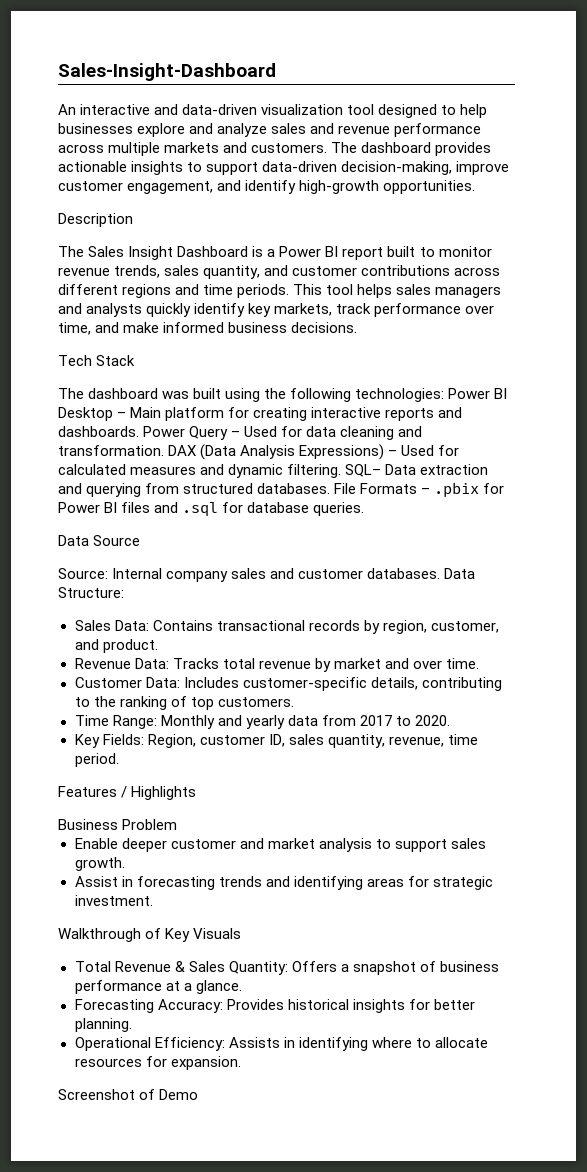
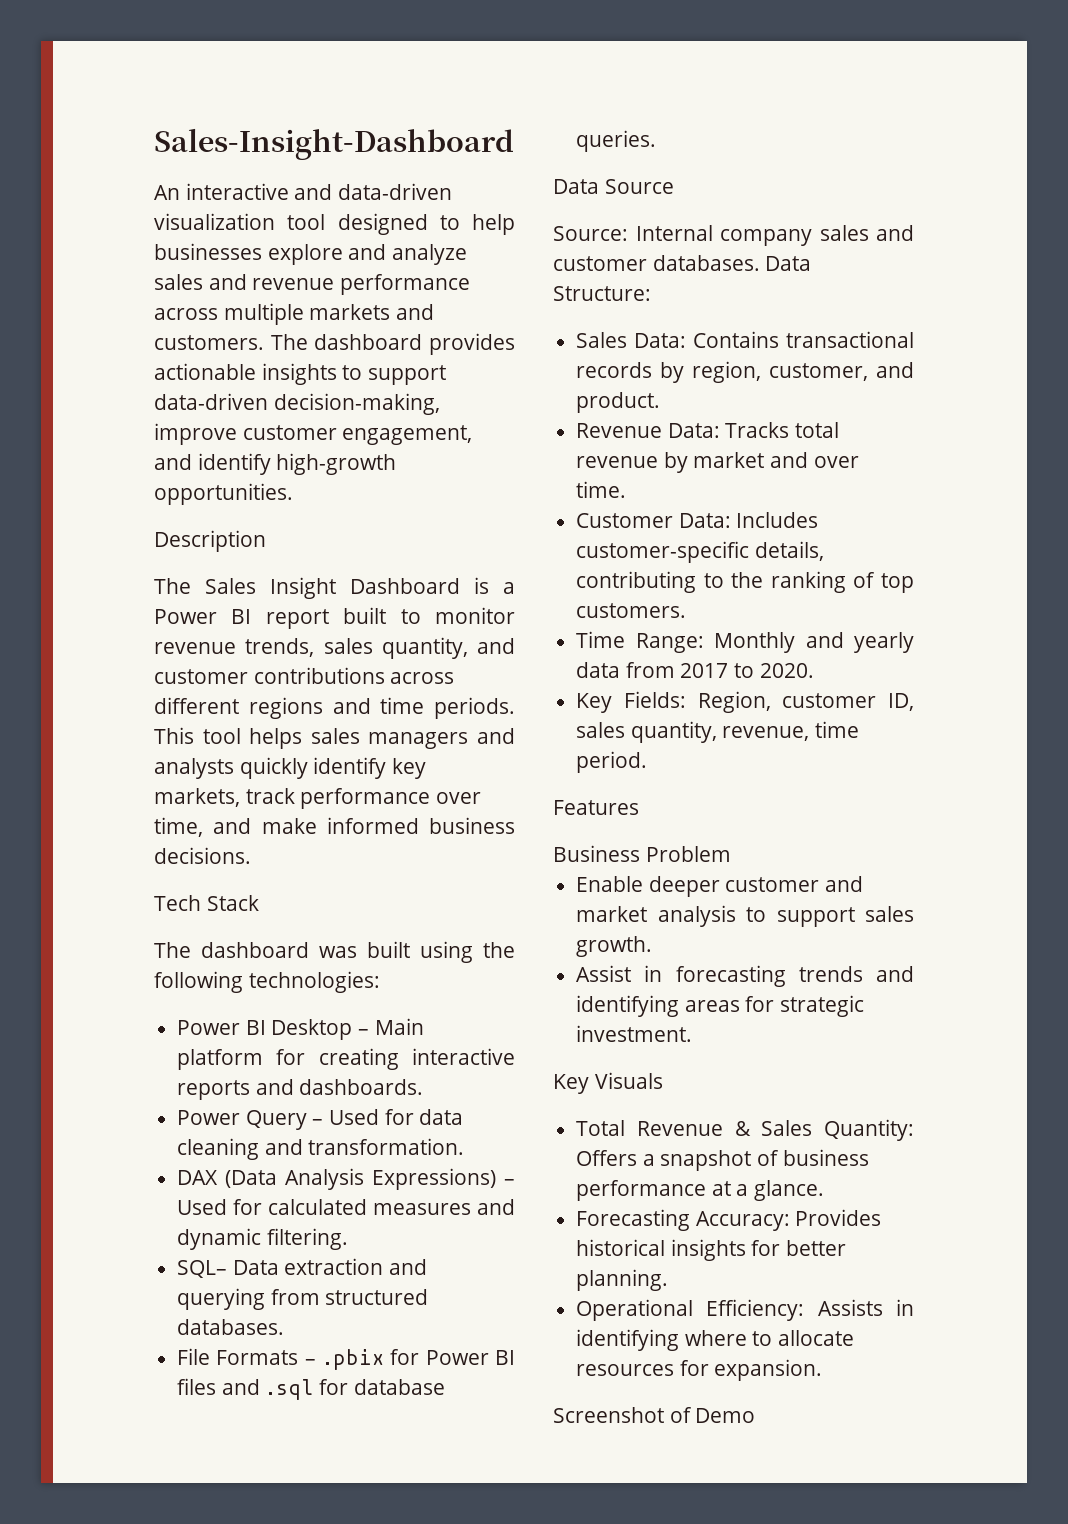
- The dashboard was built using the following technologies: Power BI Desktop – Main platform for creating interactive reports and dashboards. Power Query – Used for data cleaning and transformation. DAX (Data Analysis Expressions) – Used for calculated measures and dynamic filtering. SQL– Data extraction and querying from structured databases. File Formats – .pbix for Power BI files and .sql for database queries.
+ The dashboard was built using the following technologies:
+ Power BI Desktop – Main platform for creating interactive reports and dashboards.
+ Power Query – Used for data cleaning and transformation.
+ DAX (Data Analysis Expressions) – Used for calculated measures and dynamic filtering.
+ SQL– Data extraction and querying from structured databases.
+ File Formats – .pbix for Power BI files and .sql for database queries.
- Features / Highlights
+ Features
- Walkthrough of Key Visuals
+ Key Visuals

